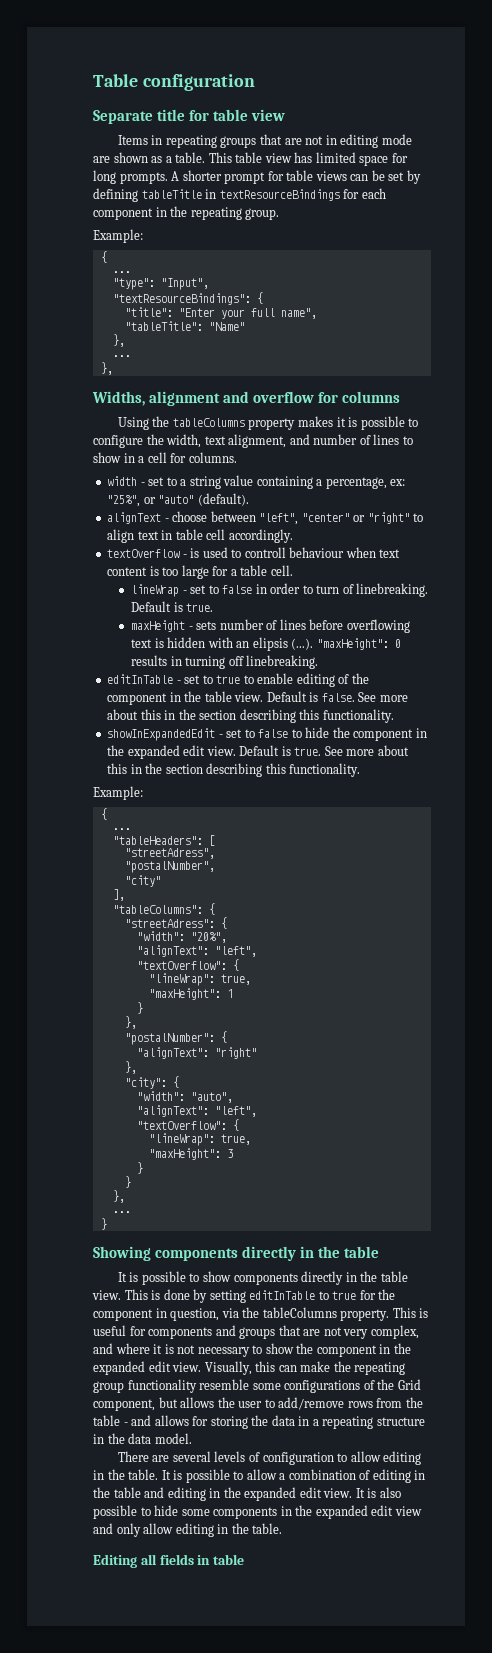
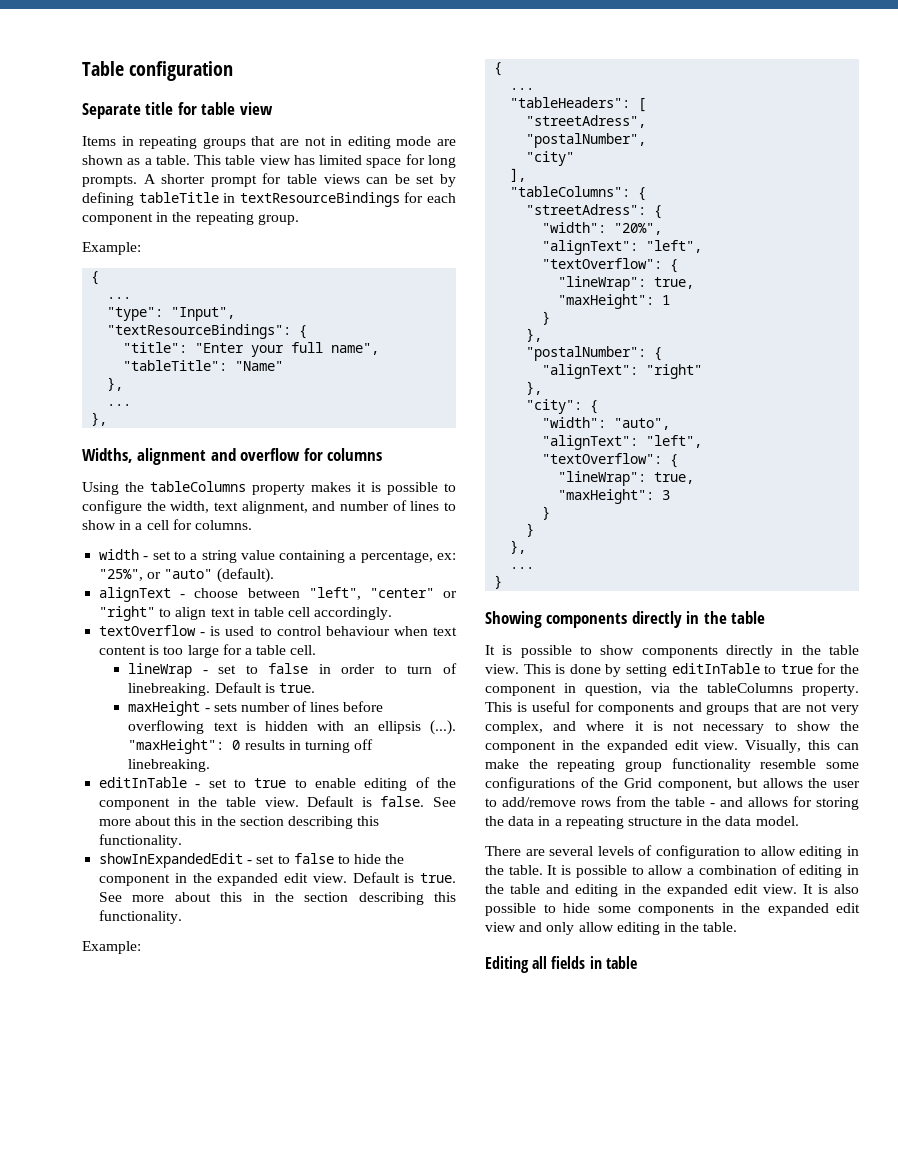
- textOverflow - is used to controll behaviour when text content is too large for a table cell.
+ textOverflow - is used to control behaviour when text content is too large for a table cell.
- maxHeight - sets number of lines before overflowing text is hidden with an elipsis (...). "maxHeight": 0 results in turning off linebreaking.
+ maxHeight - sets number of lines before overflowing text is hidden with an ellipsis (...). "maxHeight": 0 results in turning off linebreaking.

